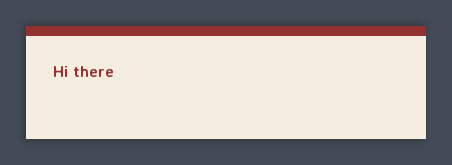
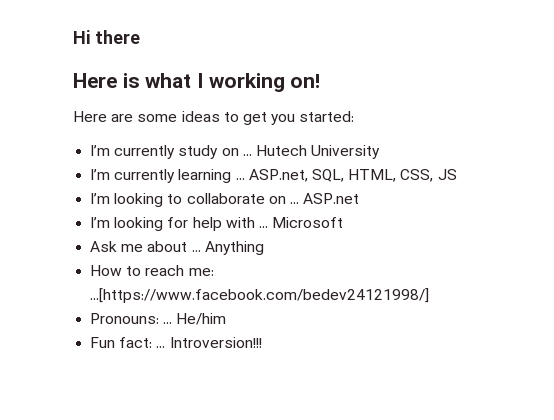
+ Here is what I working on!
+ Here are some ideas to get you started:
+ I’m currently study on ... Hutech University
+ I’m currently learning ... ASP.net, SQL, HTML, CSS, JS
+ I’m looking to collaborate on ... ASP.net
+ I’m looking for help with ... Microsoft
+ Ask me about ... Anything
+ How to reach me: ...[https://www.facebook.com/bedev24121998/]
+ Pronouns: ... He/him
+ Fun fact: ... Introversion!!!

